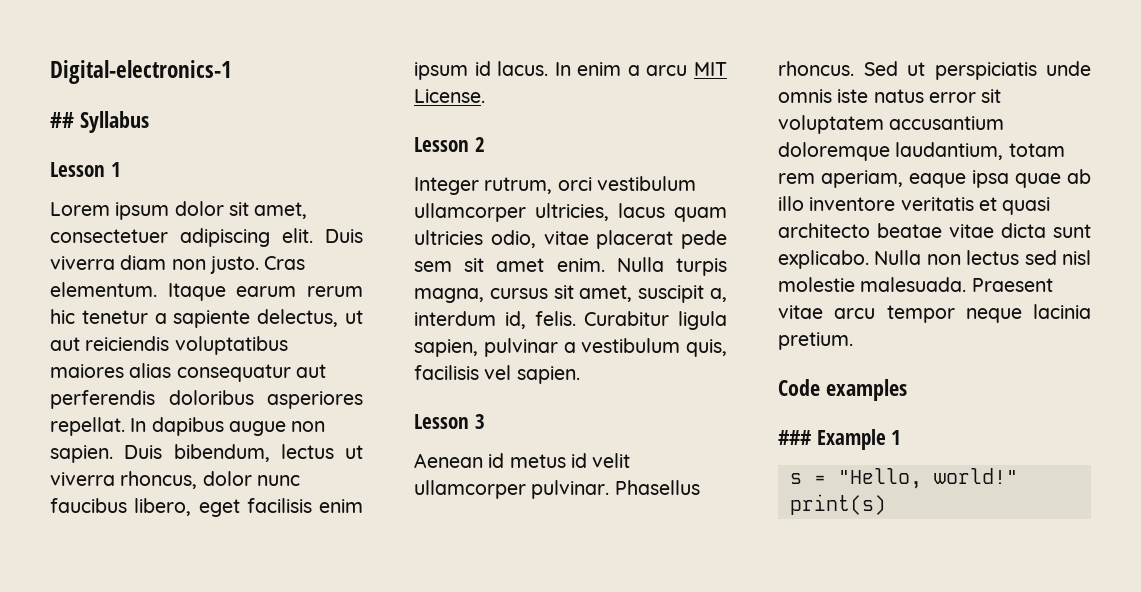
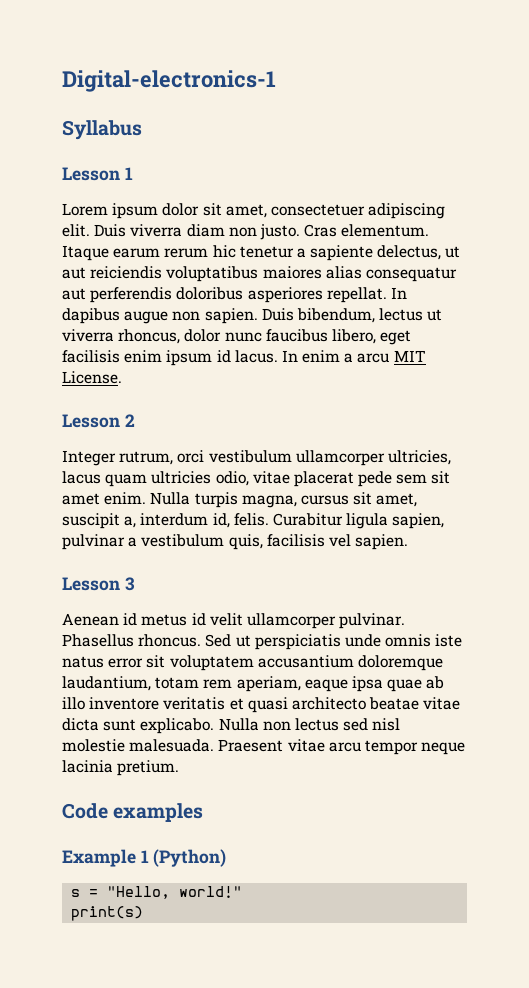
- ## Syllabus
+ Syllabus
- ### Example 1
+ Example 1 (Python)

